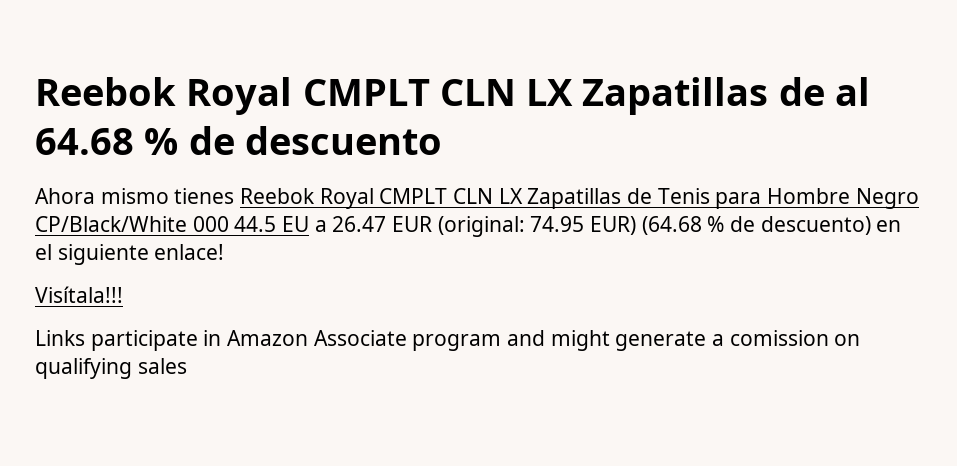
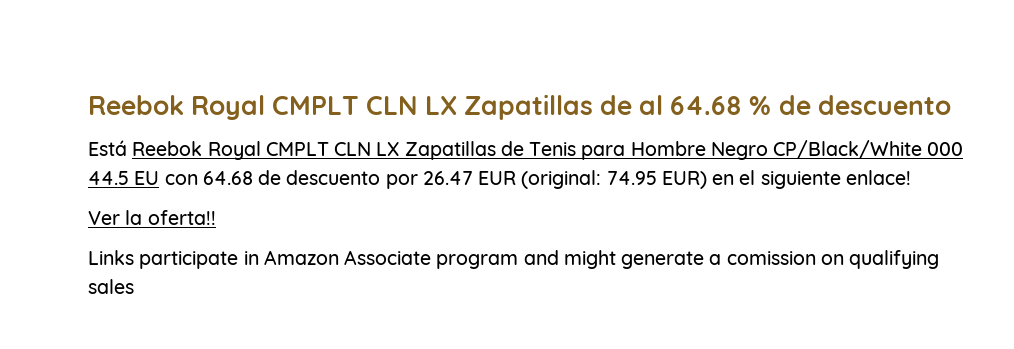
- Ahora mismo tienes Reebok Royal CMPLT CLN LX Zapatillas de Tenis para Hombre Negro CP/Black/White 000 44.5 EU a 26.47 EUR (original: 74.95 EUR) (64.68 % de descuento) en el siguiente enlace!
+ Está Reebok Royal CMPLT CLN LX Zapatillas de Tenis para Hombre Negro CP/Black/White 000 44.5 EU con 64.68 de descuento por 26.47 EUR (original: 74.95 EUR) en el siguiente enlace!
- Visítala!!!
+ Ver la oferta!!

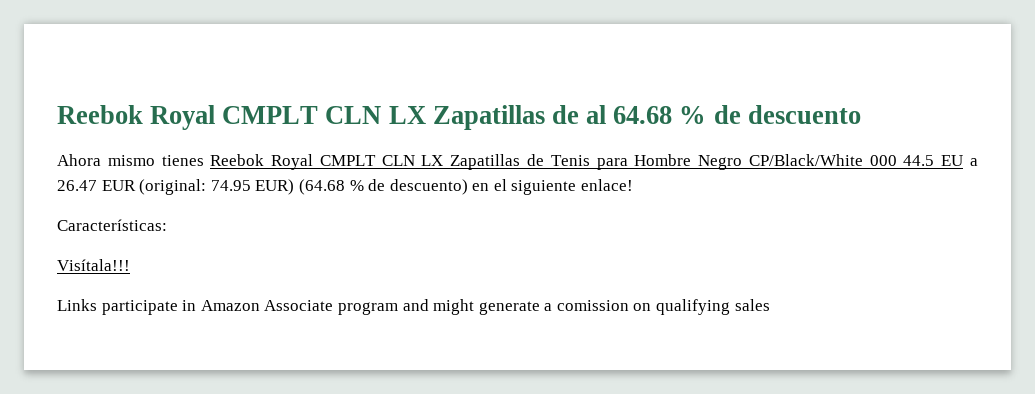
- Está Reebok Royal CMPLT CLN LX Zapatillas de Tenis para Hombre Negro CP/Black/White 000 44.5 EU con 64.68 de descuento por 26.47 EUR (original: 74.95 EUR) en el siguiente enlace!
+ Ahora mismo tienes Reebok Royal CMPLT CLN LX Zapatillas de Tenis para Hombre Negro CP/Black/White 000 44.5 EU a 26.47 EUR (original: 74.95 EUR) (64.68 % de descuento) en el siguiente enlace!
- Ver la oferta!!
+ Características:
+ Visítala!!!

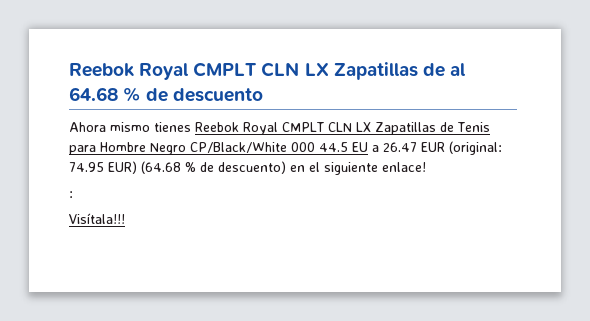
- Características:
+ :
- Links participate in Amazon Associate program and might generate a comission on qualifying sales

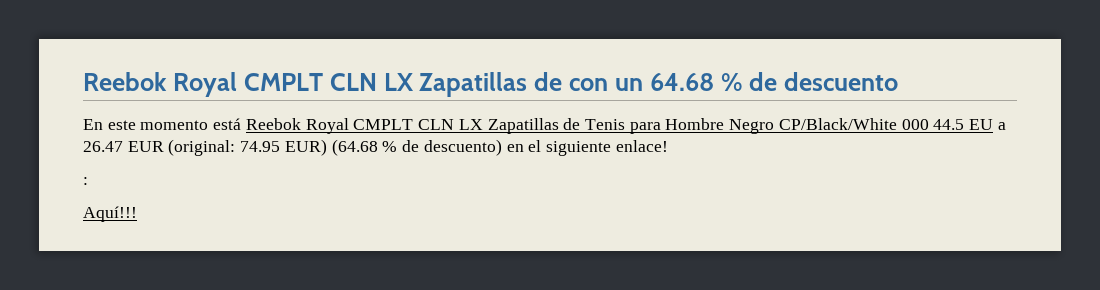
- Reebok Royal CMPLT CLN LX Zapatillas de al 64.68 % de descuento
+ Reebok Royal CMPLT CLN LX Zapatillas de con un 64.68 % de descuento
- Ahora mismo tienes Reebok Royal CMPLT CLN LX Zapatillas de Tenis para Hombre Negro CP/Black/White 000 44.5 EU a 26.47 EUR (original: 74.95 EUR) (64.68 % de descuento) en el siguiente enlace!
+ En este momento está Reebok Royal CMPLT CLN LX Zapatillas de Tenis para Hombre Negro CP/Black/White 000 44.5 EU a 26.47 EUR (original: 74.95 EUR) (64.68 % de descuento) en el siguiente enlace!
- Visítala!!!
+ Aquí!!!

